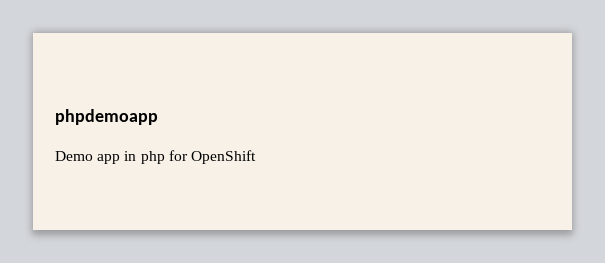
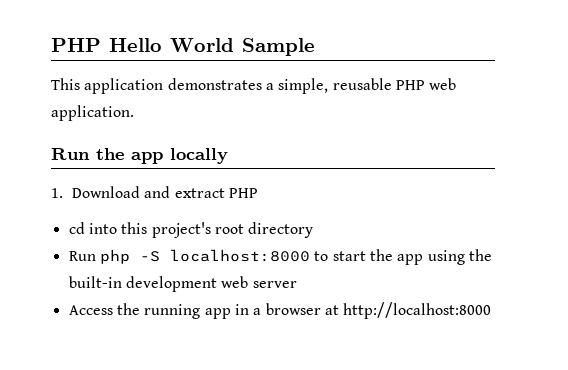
- phpdemoapp
- Demo app in php for OpenShift
+ PHP Hello World Sample
+ This application demonstrates a simple, reusable PHP web application.
+ Run the app locally
+ 1. Download and extract PHP
+ cd into this project's root directory
+ Run php -S localhost:8000 to start the app using the built-in development web server
+ Access the running app in a browser at http://localhost:8000

